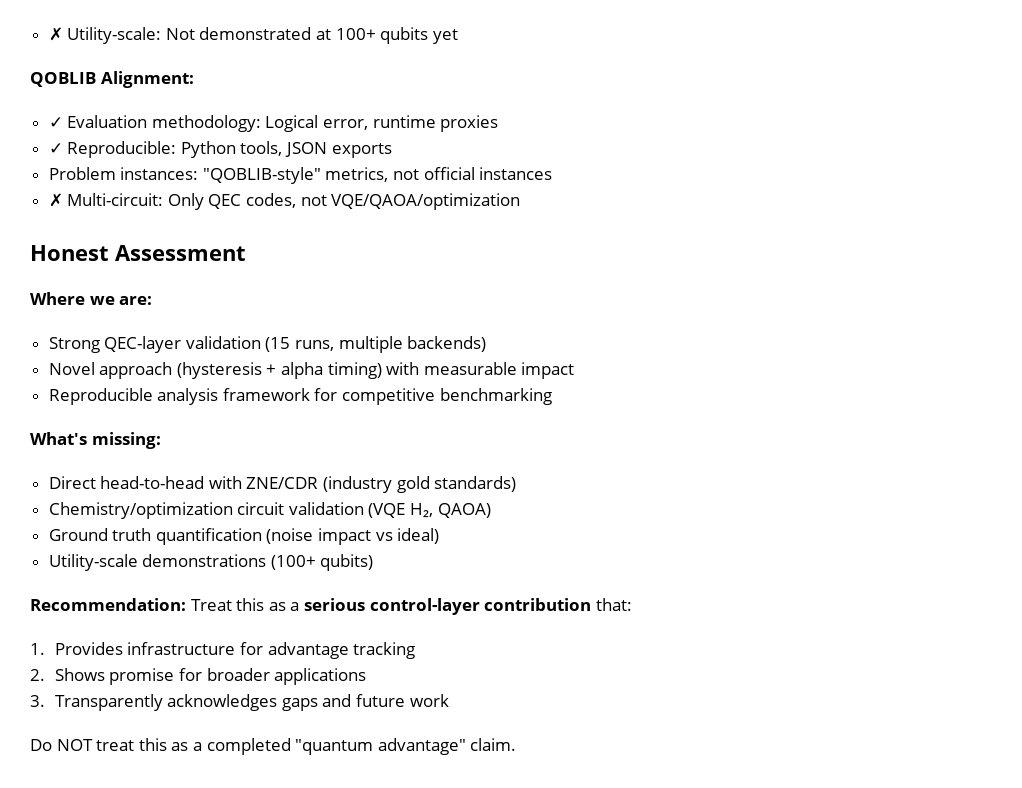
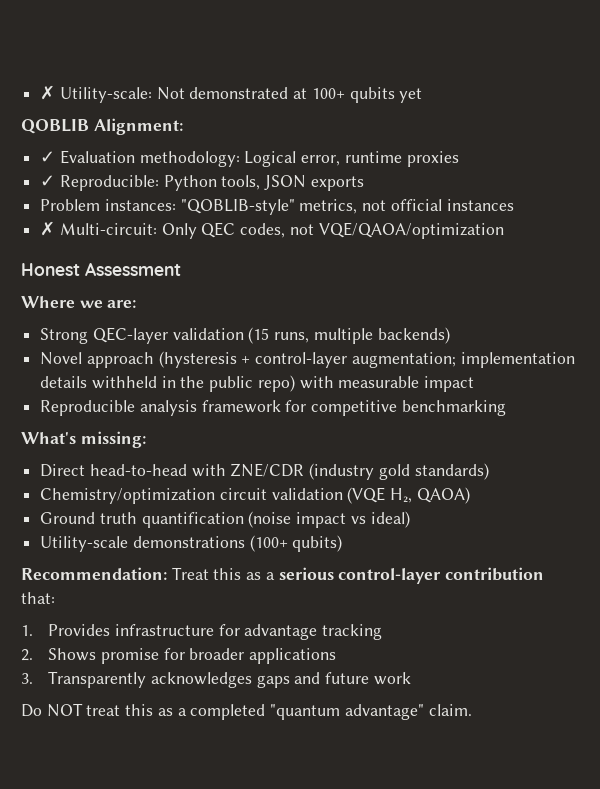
- Novel approach (hysteresis + alpha timing) with measurable impact
+ Novel approach (hysteresis + control-layer augmentation; implementation details withheld in the public repo) with measurable impact

